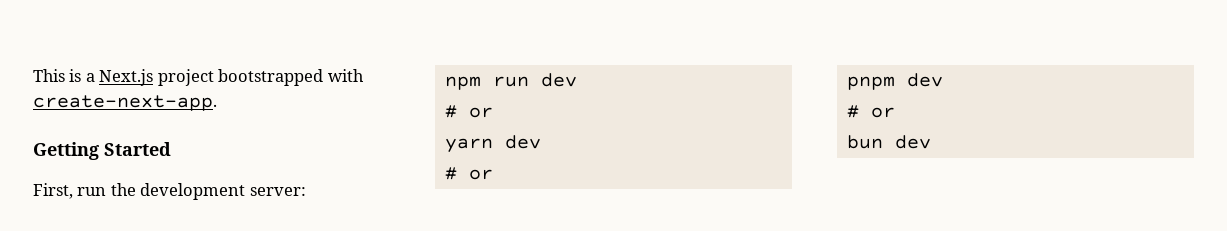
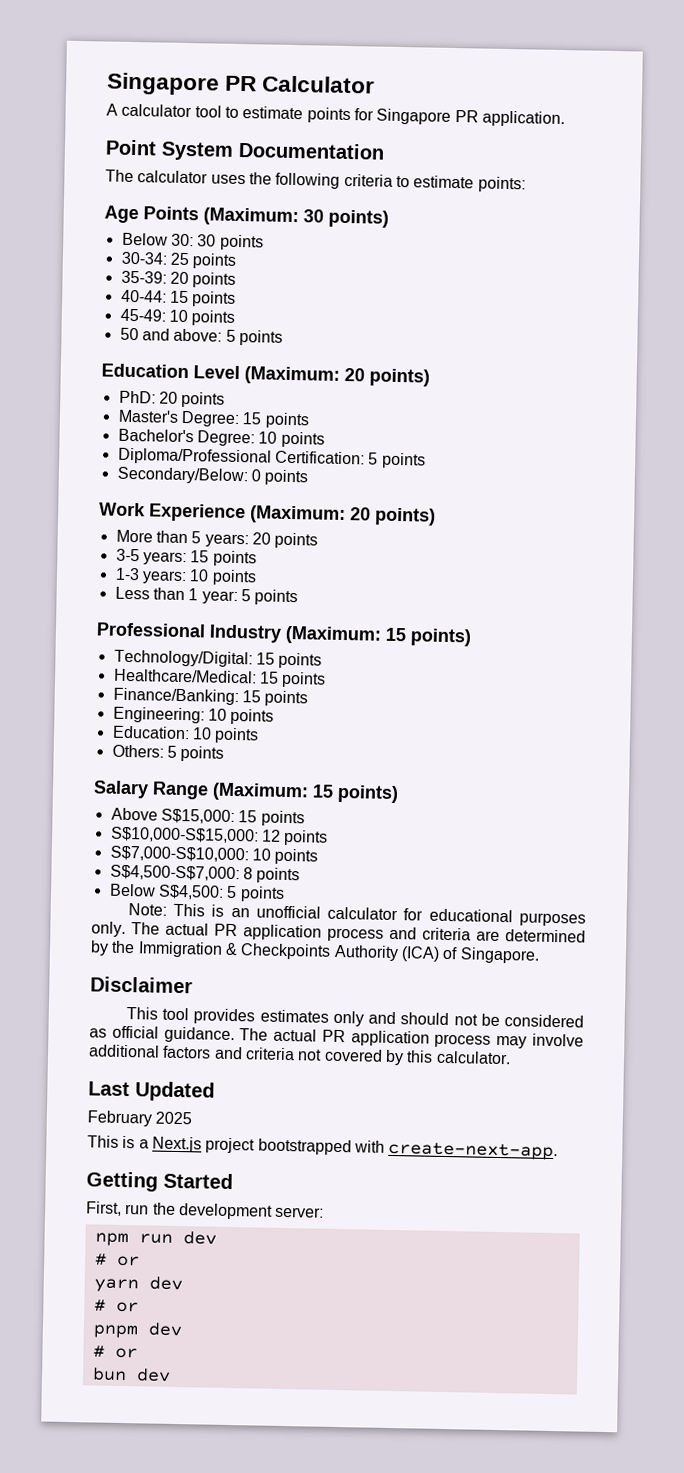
+ Singapore PR Calculator
+ A calculator tool to estimate points for Singapore PR application.
+ Point System Documentation
+ The calculator uses the following criteria to estimate points:
+ Age Points (Maximum: 30 points)
+ Below 30: 30 points
+ 30-34: 25 points
+ 35-39: 20 points
+ 40-44: 15 points
+ 45-49: 10 points
+ 50 and above: 5 points
+ Education Level (Maximum: 20 points)
+ PhD: 20 points
+ Master's Degree: 15 points
+ Bachelor's Degree: 10 points
+ Diploma/Professional Certification: 5 points
+ Secondary/Below: 0 points
+ Work Experience (Maximum: 20 points)
+ More than 5 years: 20 points
+ 3-5 years: 15 points
+ 1-3 years: 10 points
+ Less than 1 year: 5 points
+ Professional Industry (Maximum: 15 points)
+ Technology/Digital: 15 points
+ Healthcare/Medical: 15 points
+ Finance/Banking: 15 points
+ Engineering: 10 points
+ Education: 10 points
+ Others: 5 points
+ Salary Range (Maximum: 15 points)
+ Above S$15,000: 15 points
+ S$10,000-S$15,000: 12 points
+ S$7,000-S$10,000: 10 points
+ S$4,500-S$7,000: 8 points
+ Below S$4,500: 5 points
+ Note: This is an unofficial calculator for educational purposes only. The actual PR application process and criteria are determined by the Immigration & Checkpoints Authority (ICA) of Singapore.
+ Disclaimer
+ This tool provides estimates only and should not be considered as official guidance. The actual PR application process may involve additional factors and criteria not covered by this calculator.
+ Last Updated
+ February 2025

